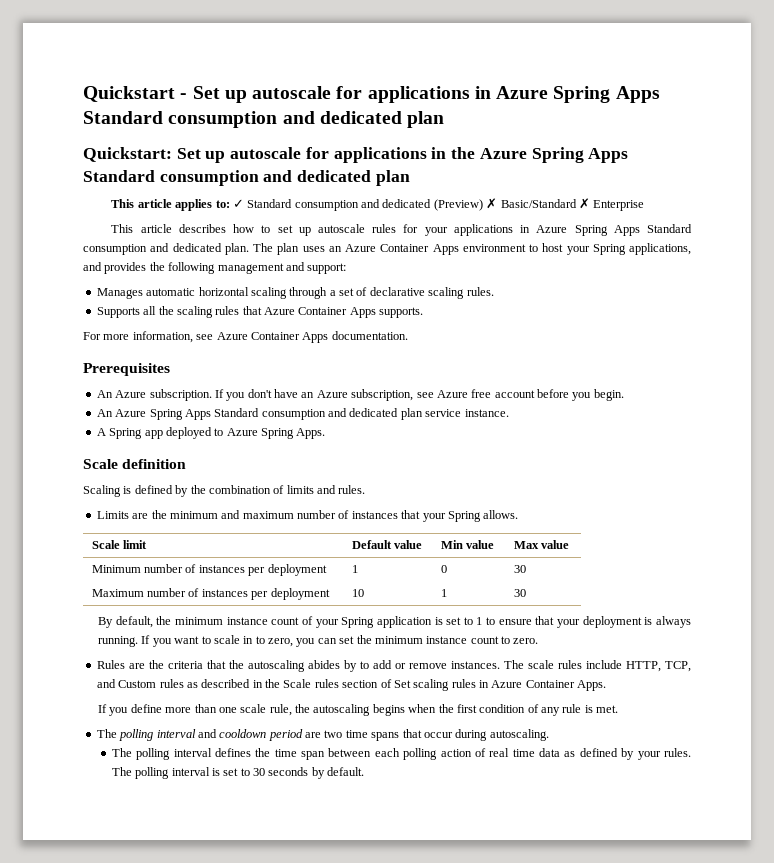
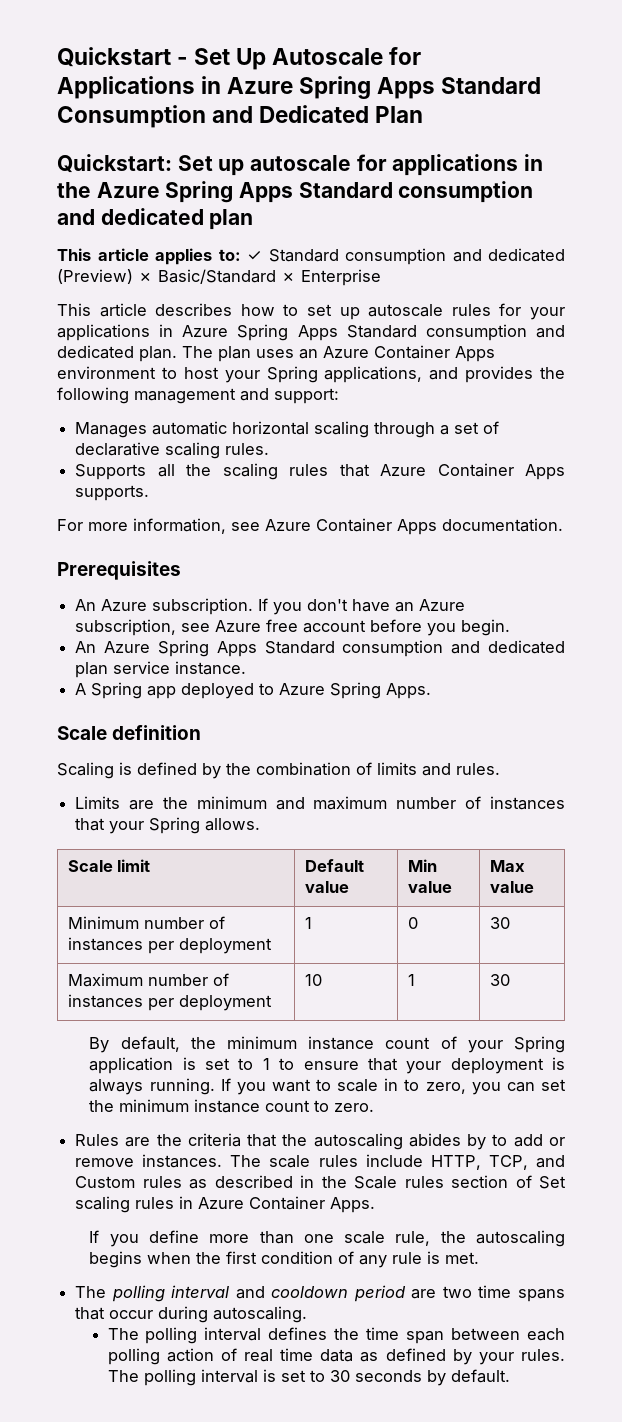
- Quickstart - Set up autoscale for applications in Azure Spring Apps Standard consumption and dedicated plan
+ Quickstart - Set Up Autoscale for Applications in Azure Spring Apps Standard Consumption and Dedicated Plan

